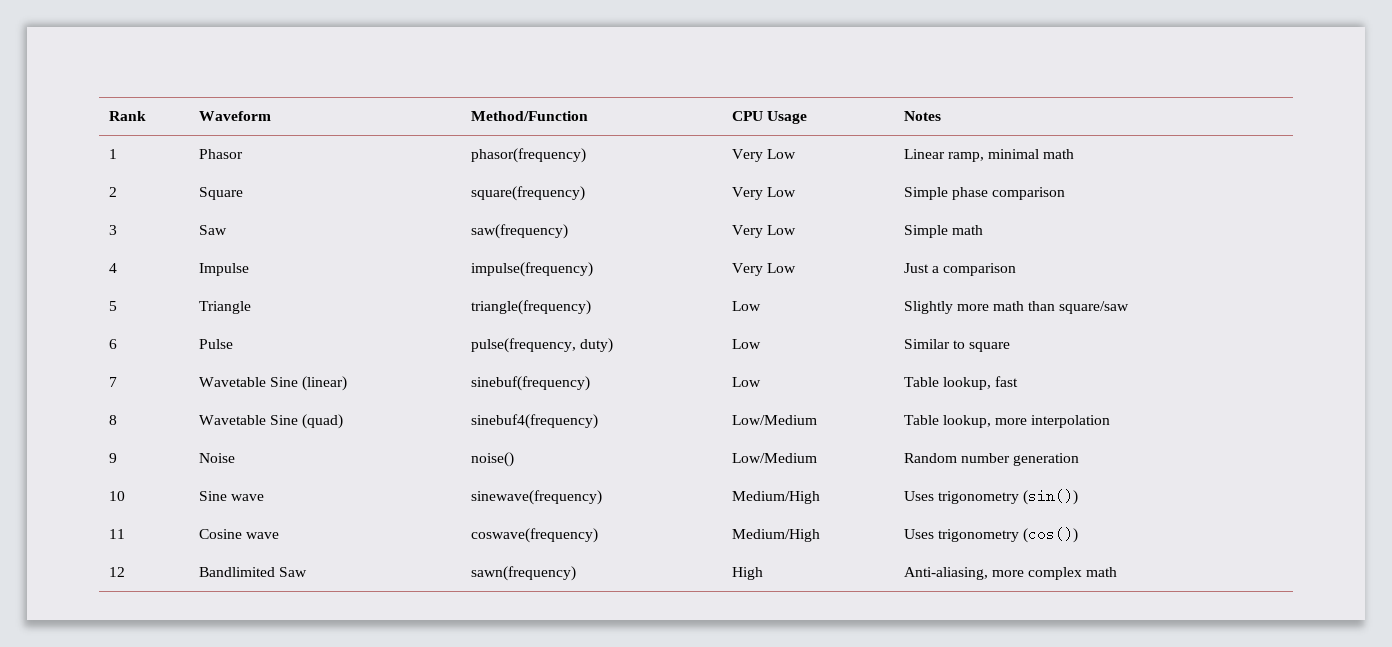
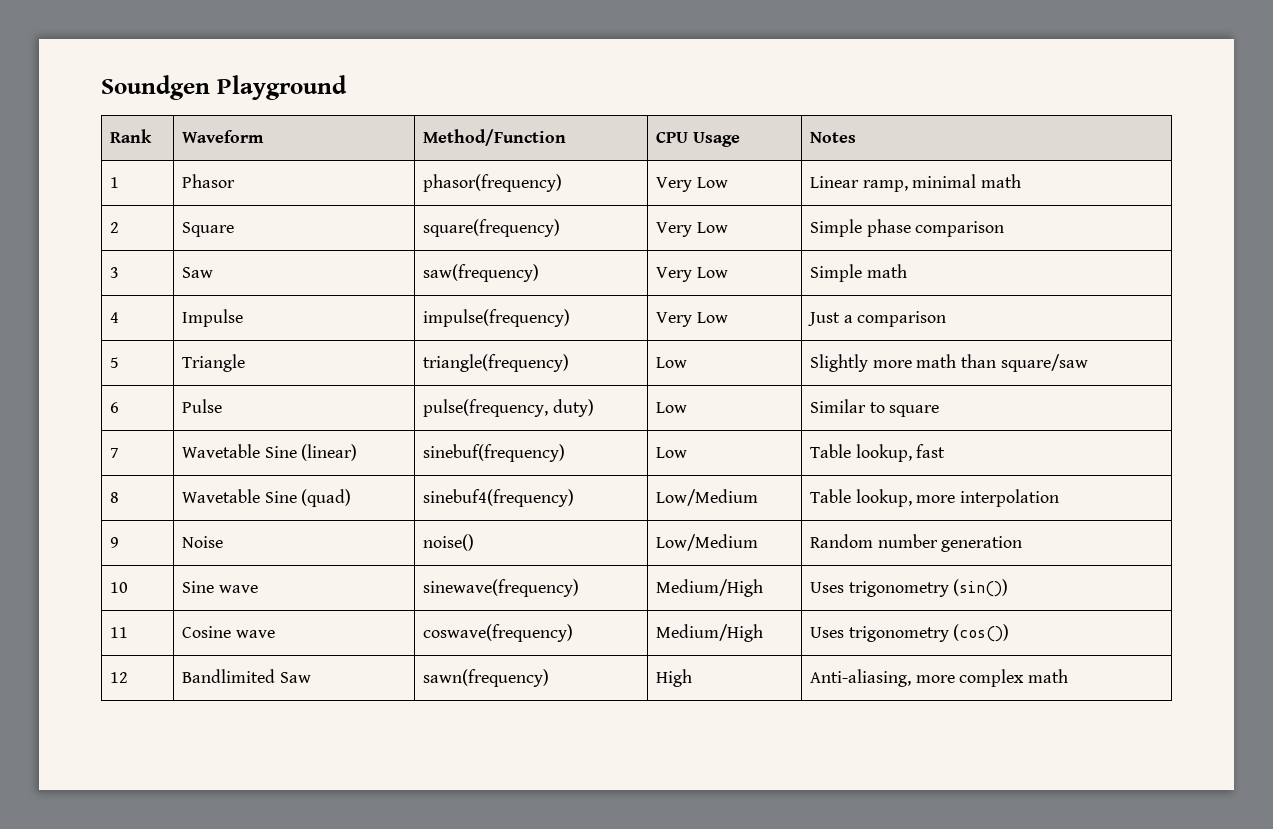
+ Soundgen Playground

